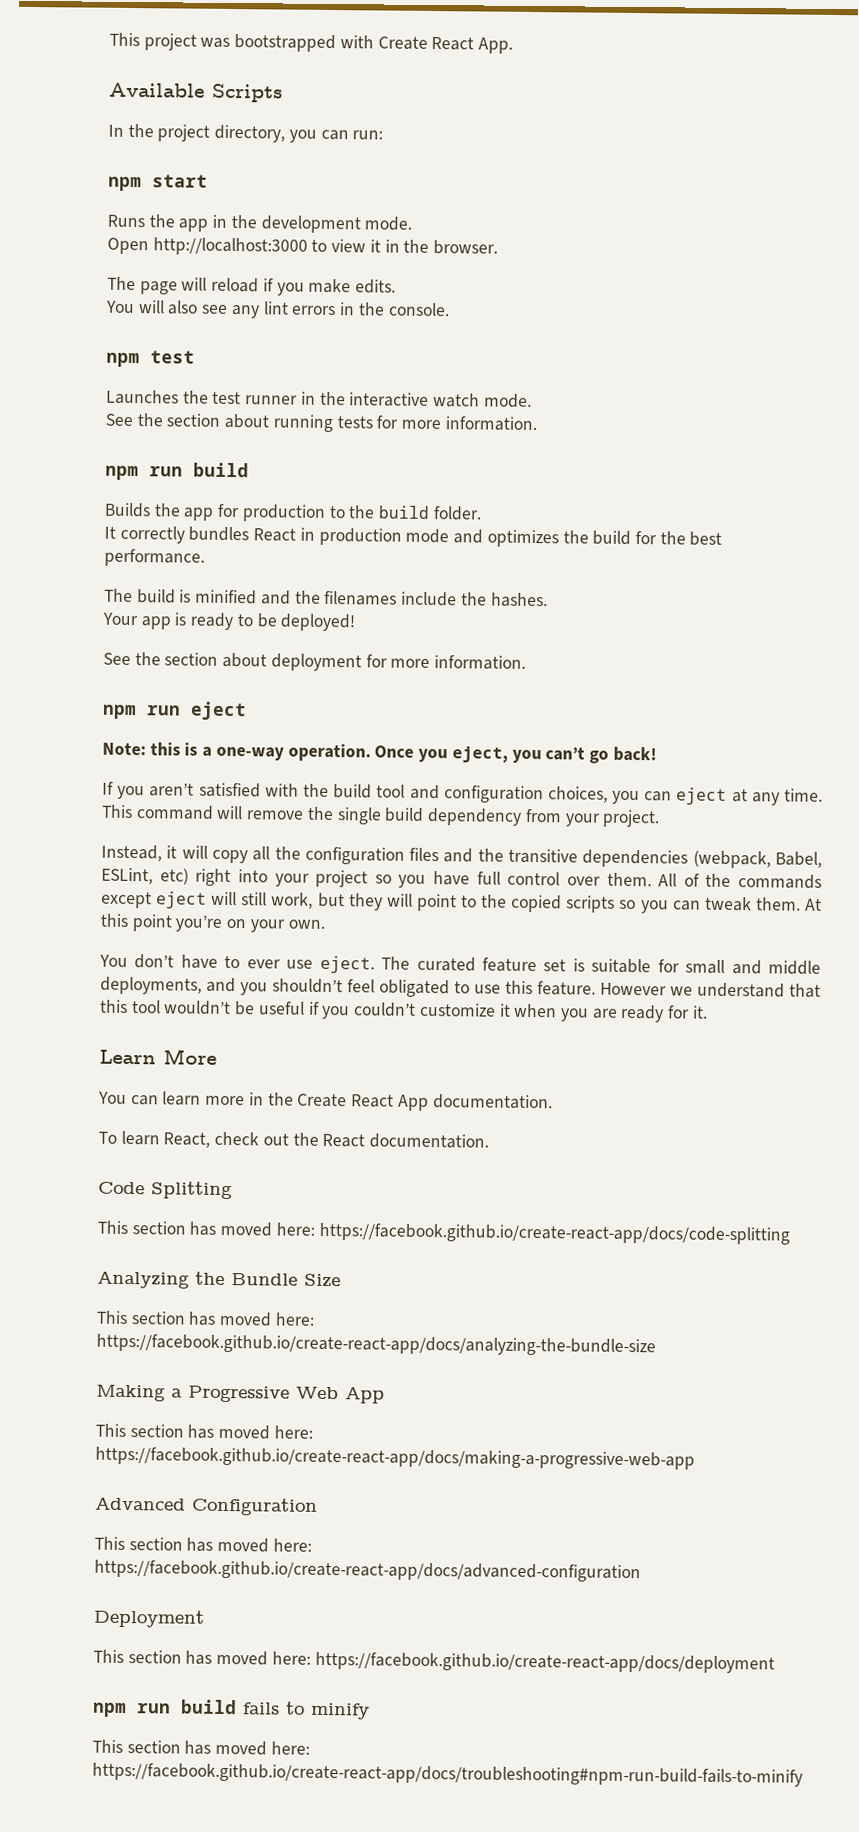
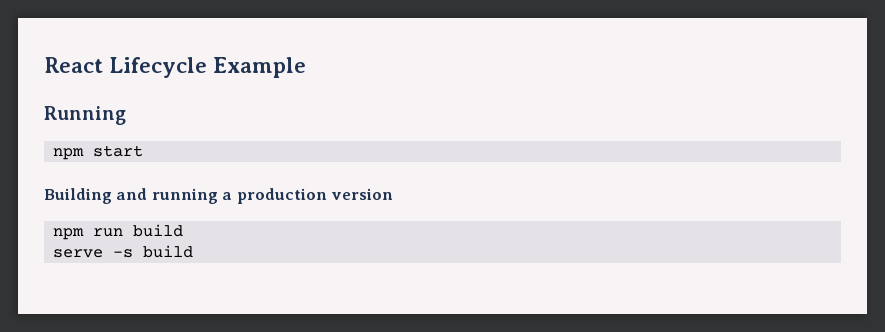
- This project was bootstrapped with Create React App.
- Available Scripts
- In the project directory, you can run:
+ React Lifecycle Example
+ Running
  npm start
- Runs the app in the development mode.
- Open http://localhost:3000 to view it in the browser.
- The page will reload if you make edits.
- You will also see any lint errors in the console.
- npm test
- Launches the test runner in the interactive watch mode.
- See the section about running tests for more information.
+ Building and running a production version
  npm run build
- Builds the app for production to the build folder.
- It correctly bundles React in production mode and optimizes the build for the best performance.
- The build is minified and the filenames include the hashes.
- Your app is ready to be deployed!
- See the section about deployment for more information.
- npm run eject
- Note: this is a one-way operation. Once you eject, you can’t go back!
- If you aren’t satisfied with the build tool and configuration choices, you can eject at any time. This command will remove the single build dependency from your project.
- Instead, it will copy all the configuration files and the transitive dependencies (webpack, Babel, ESLint, etc) right into your project so you have full control over them. All of the commands except eject will still work, but they will point to the copied scripts so you can tweak them. At this point you’re on your own.
- You don’t have to ever use eject. The curated feature set is suitable for small and middle deployments, and you shouldn’t feel obligated to use this feature. However we understand that this tool wouldn’t be useful if you couldn’t customize it when you are ready for it.
- Learn More
- You can learn more in the Create React App documentation.
- To learn React, check out the React documentation.
- Code Splitting
- This section has moved here: https://facebook.github.io/create-react-app/docs/code-splitting
- Analyzing the Bundle Size
- This section has moved here: https://facebook.github.io/create-react-app/docs/analyzing-the-bundle-size
- Making a Progressive Web App
- This section has moved here: https://facebook.github.io/create-react-app/docs/making-a-progressive-web-app
- Advanced Configuration
- This section has moved here: https://facebook.github.io/create-react-app/docs/advanced-configuration
- Deployment
- This section has moved here: https://facebook.github.io/create-react-app/docs/deployment
- npm run build fails to minify
- This section has moved here: https://facebook.github.io/create-react-app/docs/troubleshooting#npm-run-build-fails-to-minify
+ serve -s build

